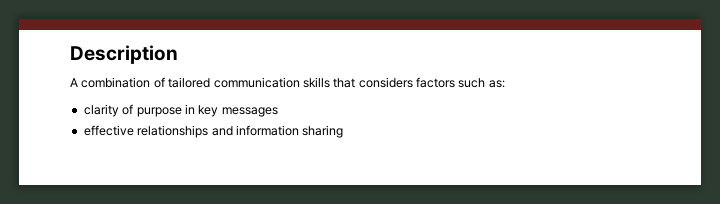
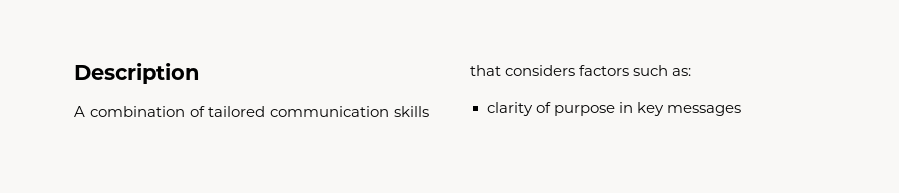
- effective relationships and information sharing

